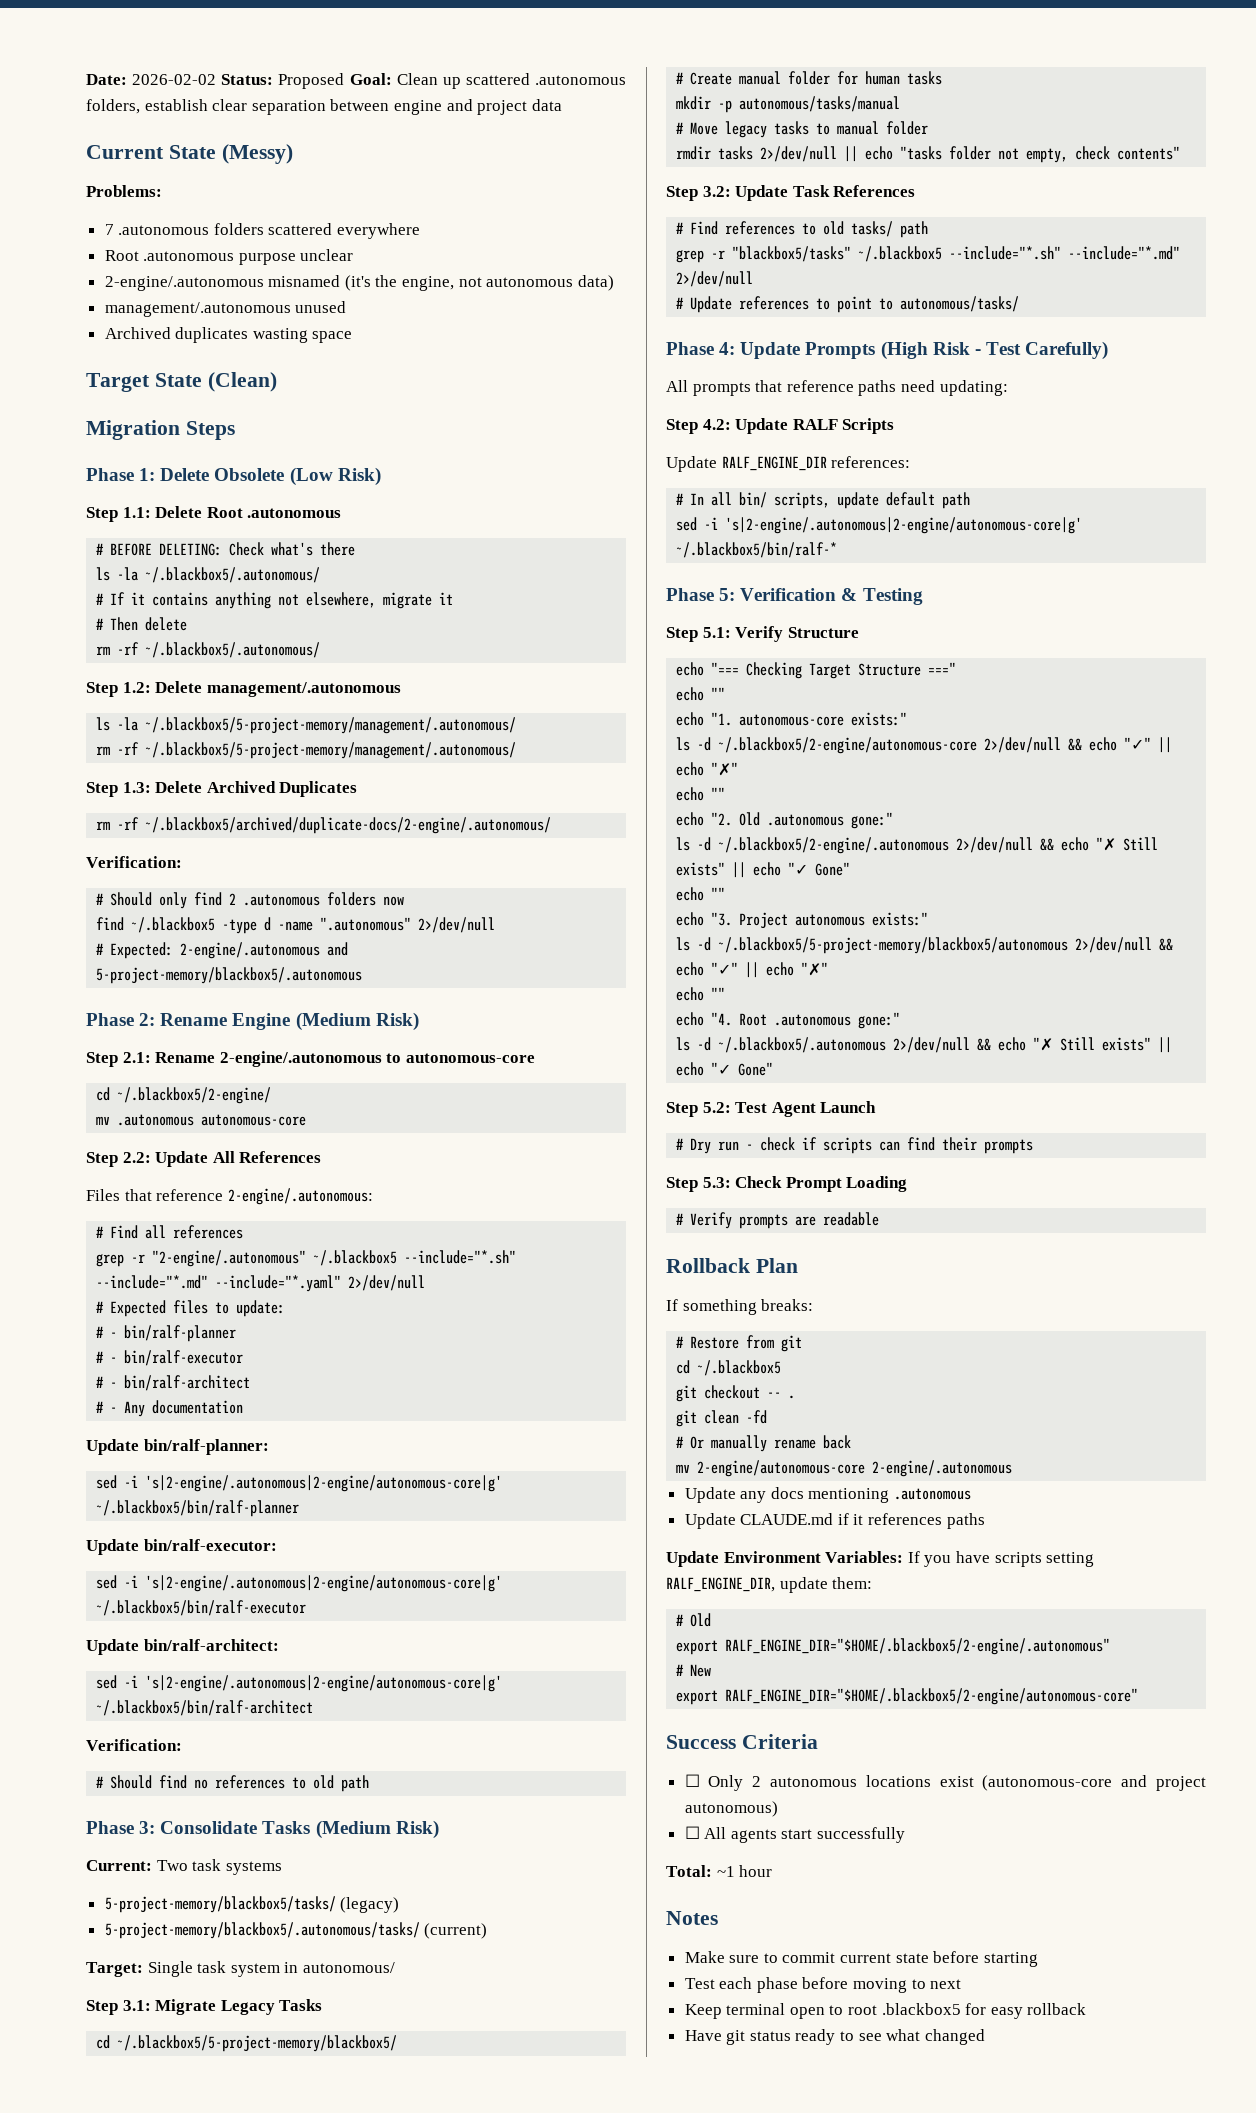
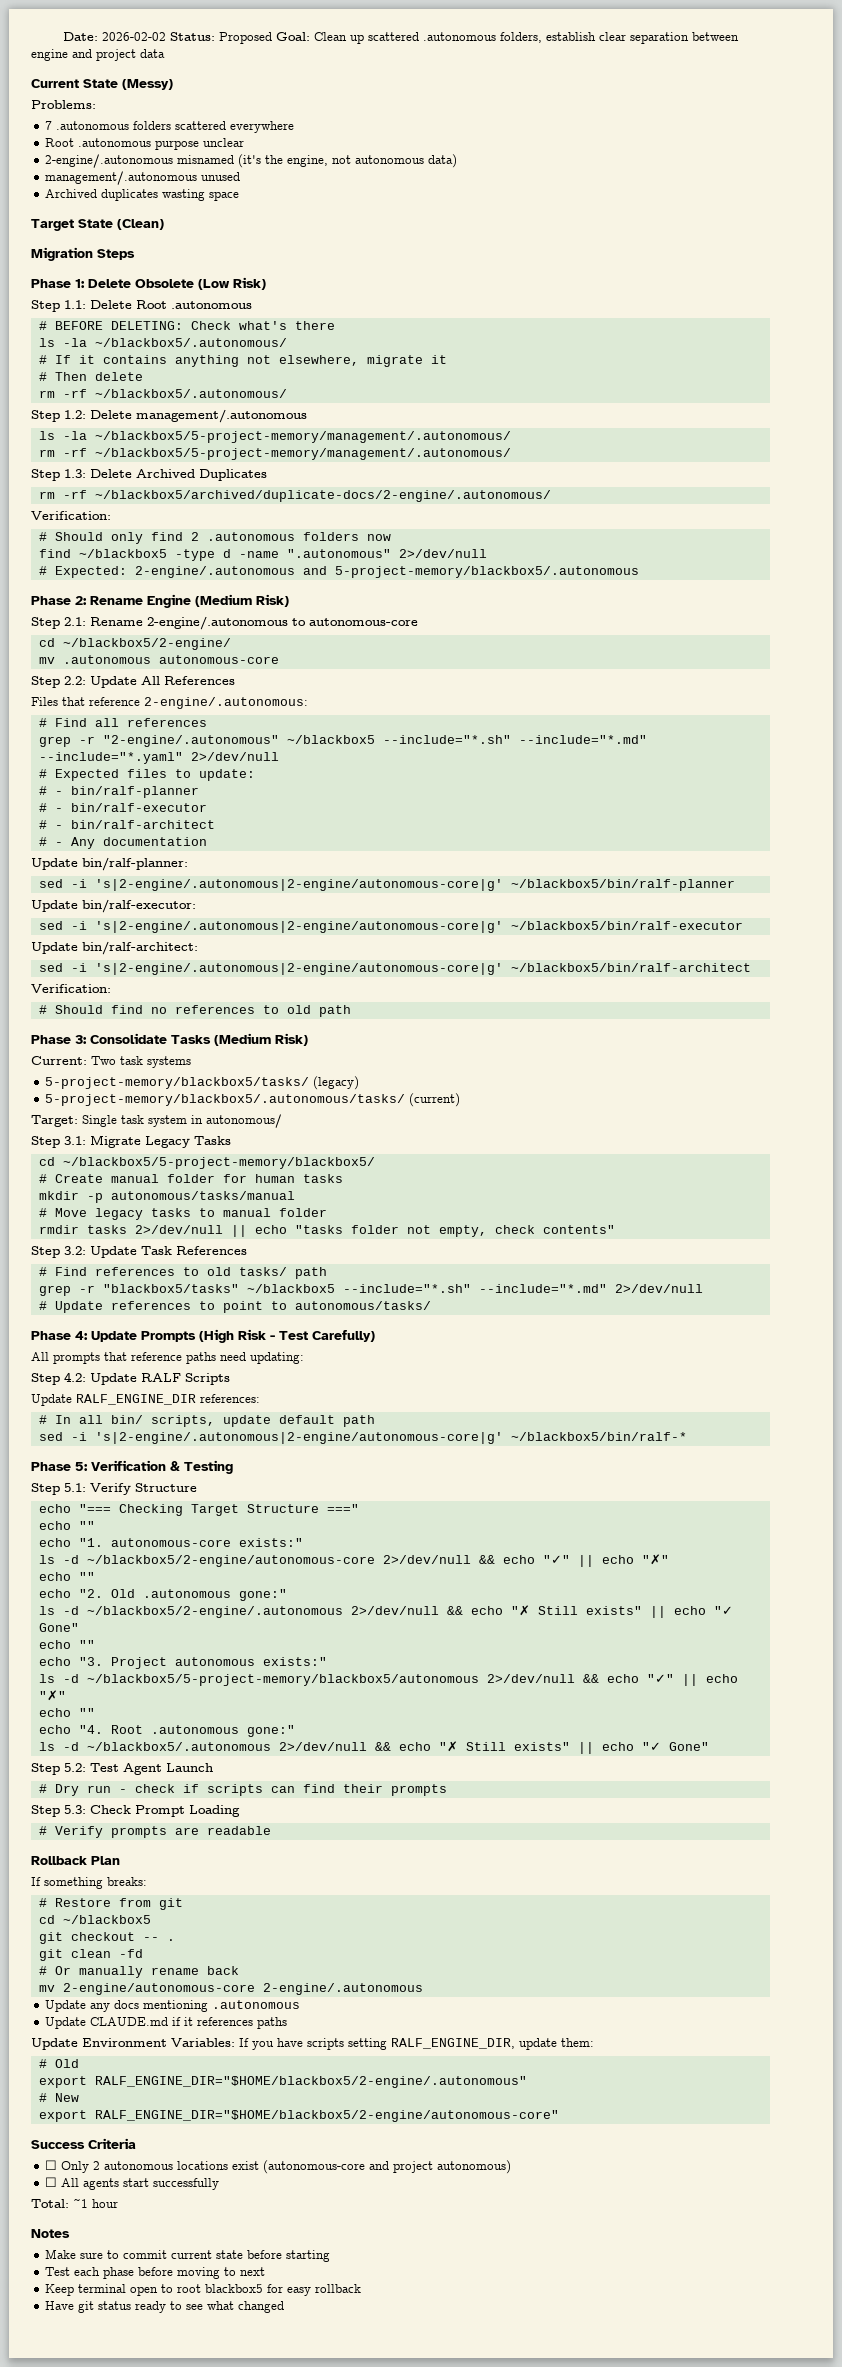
- ls -la ~/.blackbox5/.autonomous/
+ ls -la ~/blackbox5/.autonomous/
- rm -rf ~/.blackbox5/.autonomous/
+ rm -rf ~/blackbox5/.autonomous/
- ls -la ~/.blackbox5/5-project-memory/management/.autonomous/
- rm -rf ~/.blackbox5/5-project-memory/management/.autonomous/
+ ls -la ~/blackbox5/5-project-memory/management/.autonomous/
+ rm -rf ~/blackbox5/5-project-memory/management/.autonomous/
- rm -rf ~/.blackbox5/archived/duplicate-docs/2-engine/.autonomous/
+ rm -rf ~/blackbox5/archived/duplicate-docs/2-engine/.autonomous/
- find ~/.blackbox5 -type d -name ".autonomous" 2>/dev/null
+ find ~/blackbox5 -type d -name ".autonomous" 2>/dev/null
- cd ~/.blackbox5/2-engine/
+ cd ~/blackbox5/2-engine/
- grep -r "2-engine/.autonomous" ~/.blackbox5 --include="*.sh" --include="*.md" --include="*.yaml" 2>/dev/null
+ grep -r "2-engine/.autonomous" ~/blackbox5 --include="*.sh" --include="*.md" --include="*.yaml" 2>/dev/null
- sed -i 's|2-engine/.autonomous|2-engine/autonomous-core|g' ~/.blackbox5/bin/ralf-planner
+ sed -i 's|2-engine/.autonomous|2-engine/autonomous-core|g' ~/blackbox5/bin/ralf-planner
- sed -i 's|2-engine/.autonomous|2-engine/autonomous-core|g' ~/.blackbox5/bin/ralf-executor
+ sed -i 's|2-engine/.autonomous|2-engine/autonomous-core|g' ~/blackbox5/bin/ralf-executor
- sed -i 's|2-engine/.autonomous|2-engine/autonomous-core|g' ~/.blackbox5/bin/ralf-architect
+ sed -i 's|2-engine/.autonomous|2-engine/autonomous-core|g' ~/blackbox5/bin/ralf-architect
- cd ~/.blackbox5/5-project-memory/blackbox5/
+ cd ~/blackbox5/5-project-memory/blackbox5/
- grep -r "blackbox5/tasks" ~/.blackbox5 --include="*.sh" --include="*.md" 2>/dev/null
+ grep -r "blackbox5/tasks" ~/blackbox5 --include="*.sh" --include="*.md" 2>/dev/null
- sed -i 's|2-engine/.autonomous|2-engine/autonomous-core|g' ~/.blackbox5/bin/ralf-*
+ sed -i 's|2-engine/.autonomous|2-engine/autonomous-core|g' ~/blackbox5/bin/ralf-*
- ls -d ~/.blackbox5/2-engine/autonomous-core 2>/dev/null && echo "✓" || echo "✗"
+ ls -d ~/blackbox5/2-engine/autonomous-core 2>/dev/null && echo "✓" || echo "✗"
- ls -d ~/.blackbox5/2-engine/.autonomous 2>/dev/null && echo "✗ Still exists" || echo "✓ Gone"
+ ls -d ~/blackbox5/2-engine/.autonomous 2>/dev/null && echo "✗ Still exists" || echo "✓ Gone"
- ls -d ~/.blackbox5/5-project-memory/blackbox5/autonomous 2>/dev/null && echo "✓" || echo "✗"
+ ls -d ~/blackbox5/5-project-memory/blackbox5/autonomous 2>/dev/null && echo "✓" || echo "✗"
- ls -d ~/.blackbox5/.autonomous 2>/dev/null && echo "✗ Still exists" || echo "✓ Gone"
+ ls -d ~/blackbox5/.autonomous 2>/dev/null && echo "✗ Still exists" || echo "✓ Gone"
- cd ~/.blackbox5
+ cd ~/blackbox5
- export RALF_ENGINE_DIR="$HOME/.blackbox5/2-engine/.autonomous"
+ export RALF_ENGINE_DIR="$HOME/blackbox5/2-engine/.autonomous"
- export RALF_ENGINE_DIR="$HOME/.blackbox5/2-engine/autonomous-core"
+ export RALF_ENGINE_DIR="$HOME/blackbox5/2-engine/autonomous-core"
- Keep terminal open to root .blackbox5 for easy rollback
+ Keep terminal open to root blackbox5 for easy rollback

